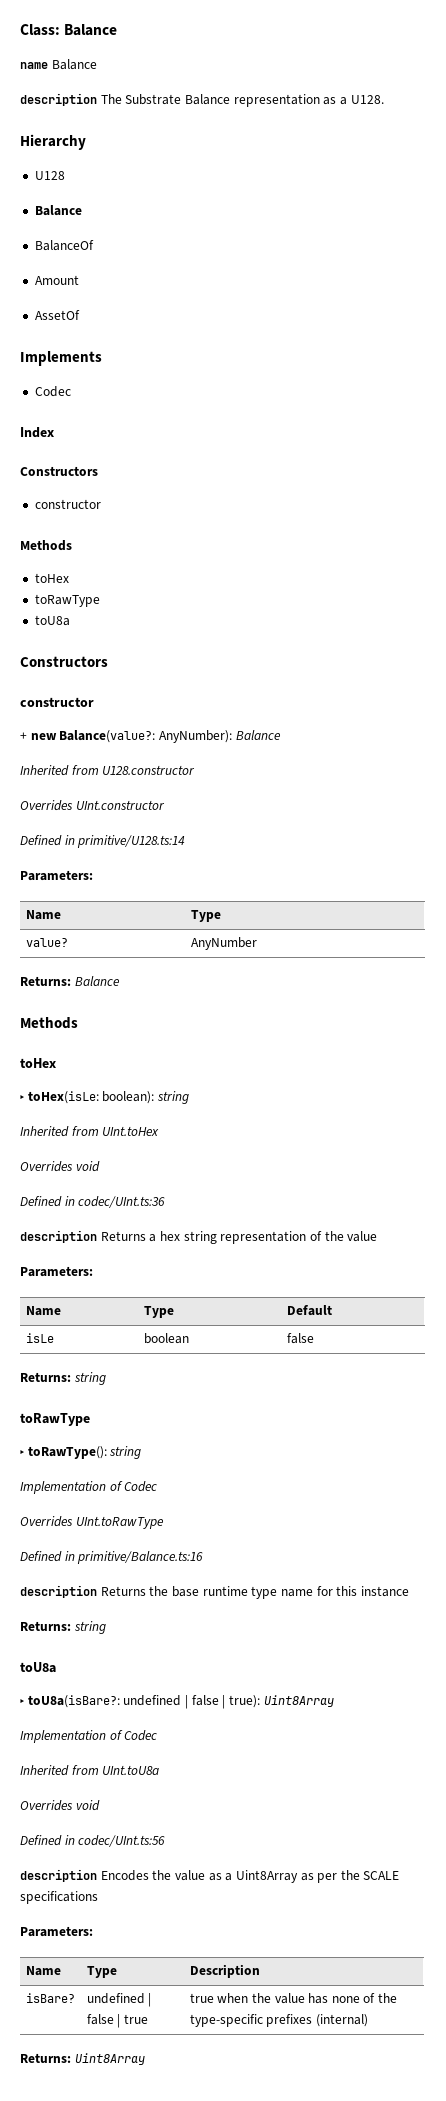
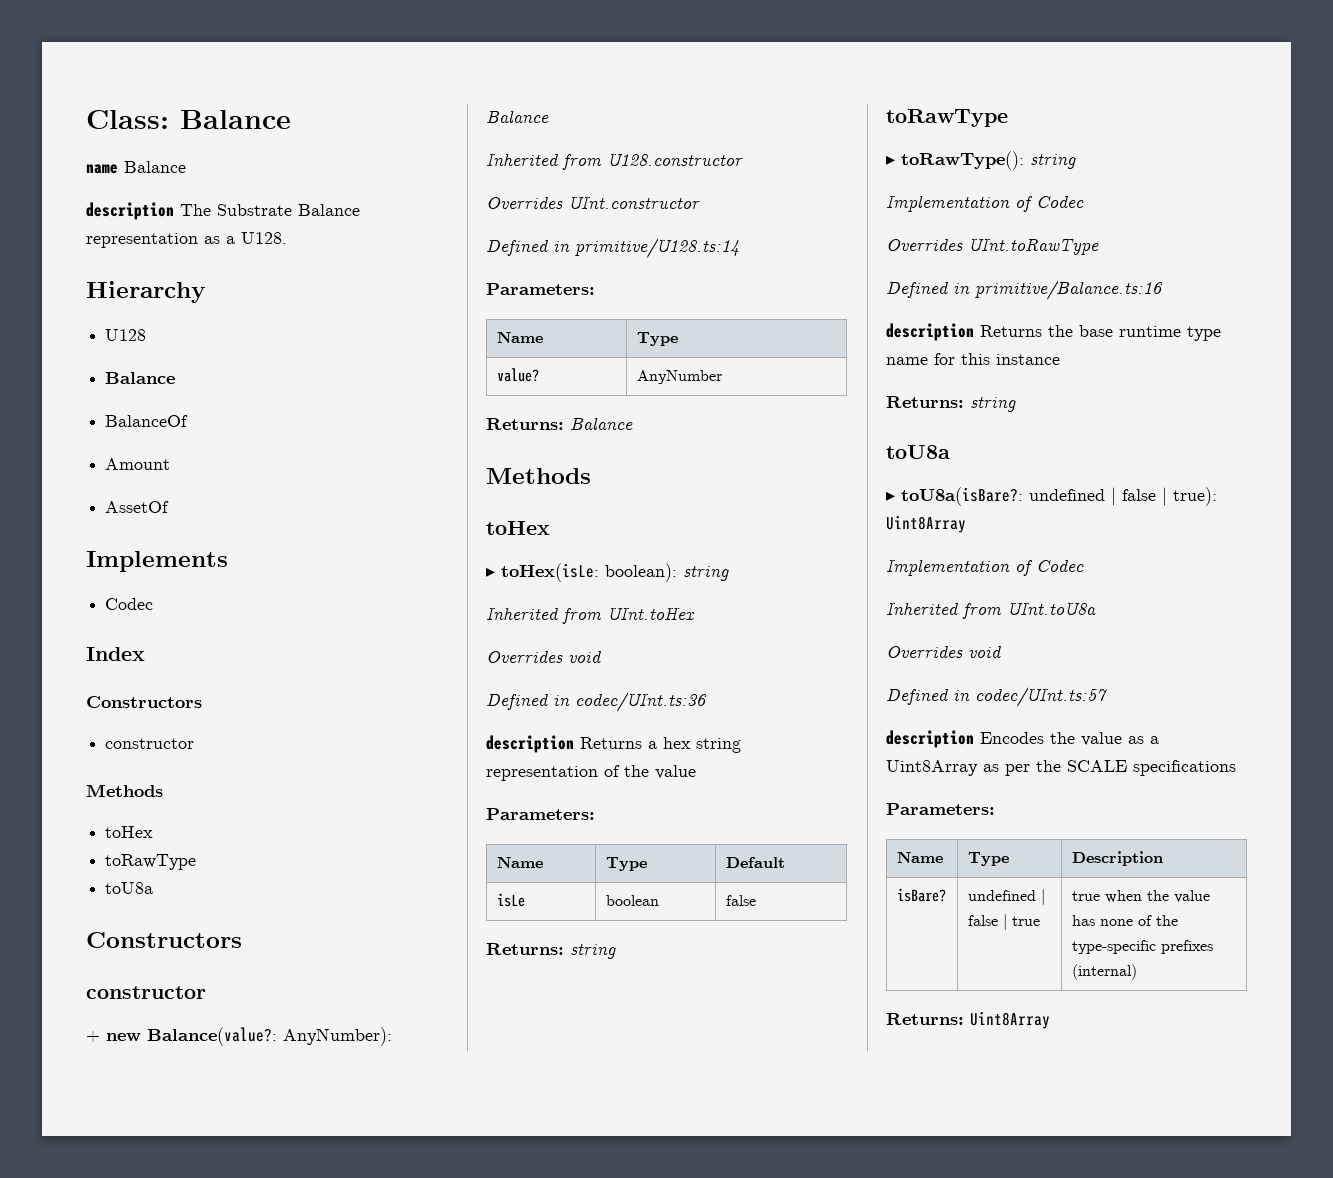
- Defined in codec/UInt.ts:56
+ Defined in codec/UInt.ts:57

